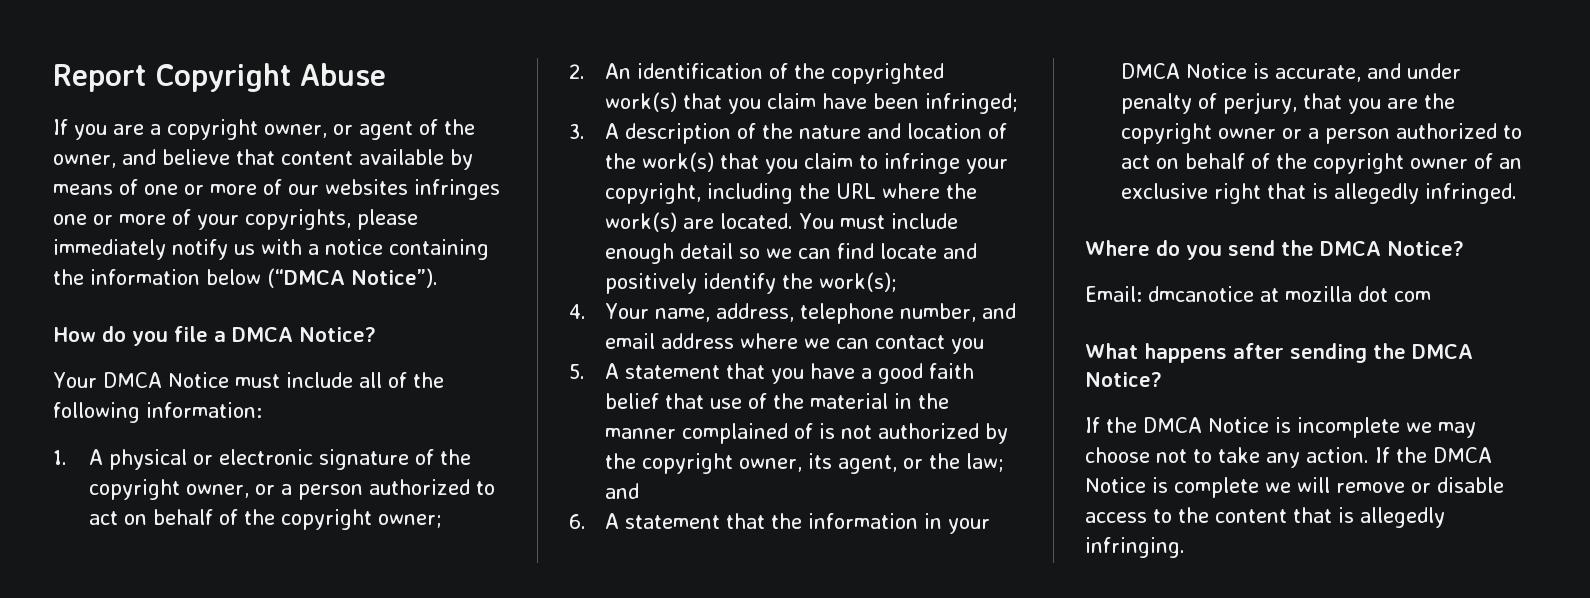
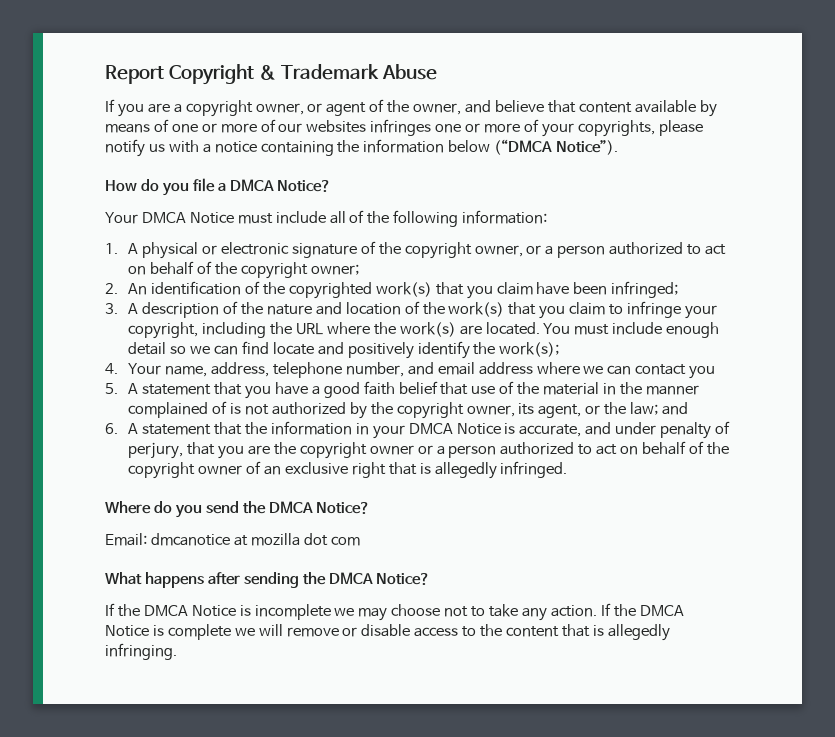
- Report Copyright Abuse
+ Report Copyright & Trademark Abuse
- If you are a copyright owner, or agent of the owner, and believe that content available by means of one or more of our websites infringes one or more of your copyrights, please immediately notify us with a notice containing the information below (“DMCA Notice”).
+ If you are a copyright owner, or agent of the owner, and believe that content available by means of one or more of our websites infringes one or more of your copyrights, please notify us with a notice containing the information below (“DMCA Notice”).

